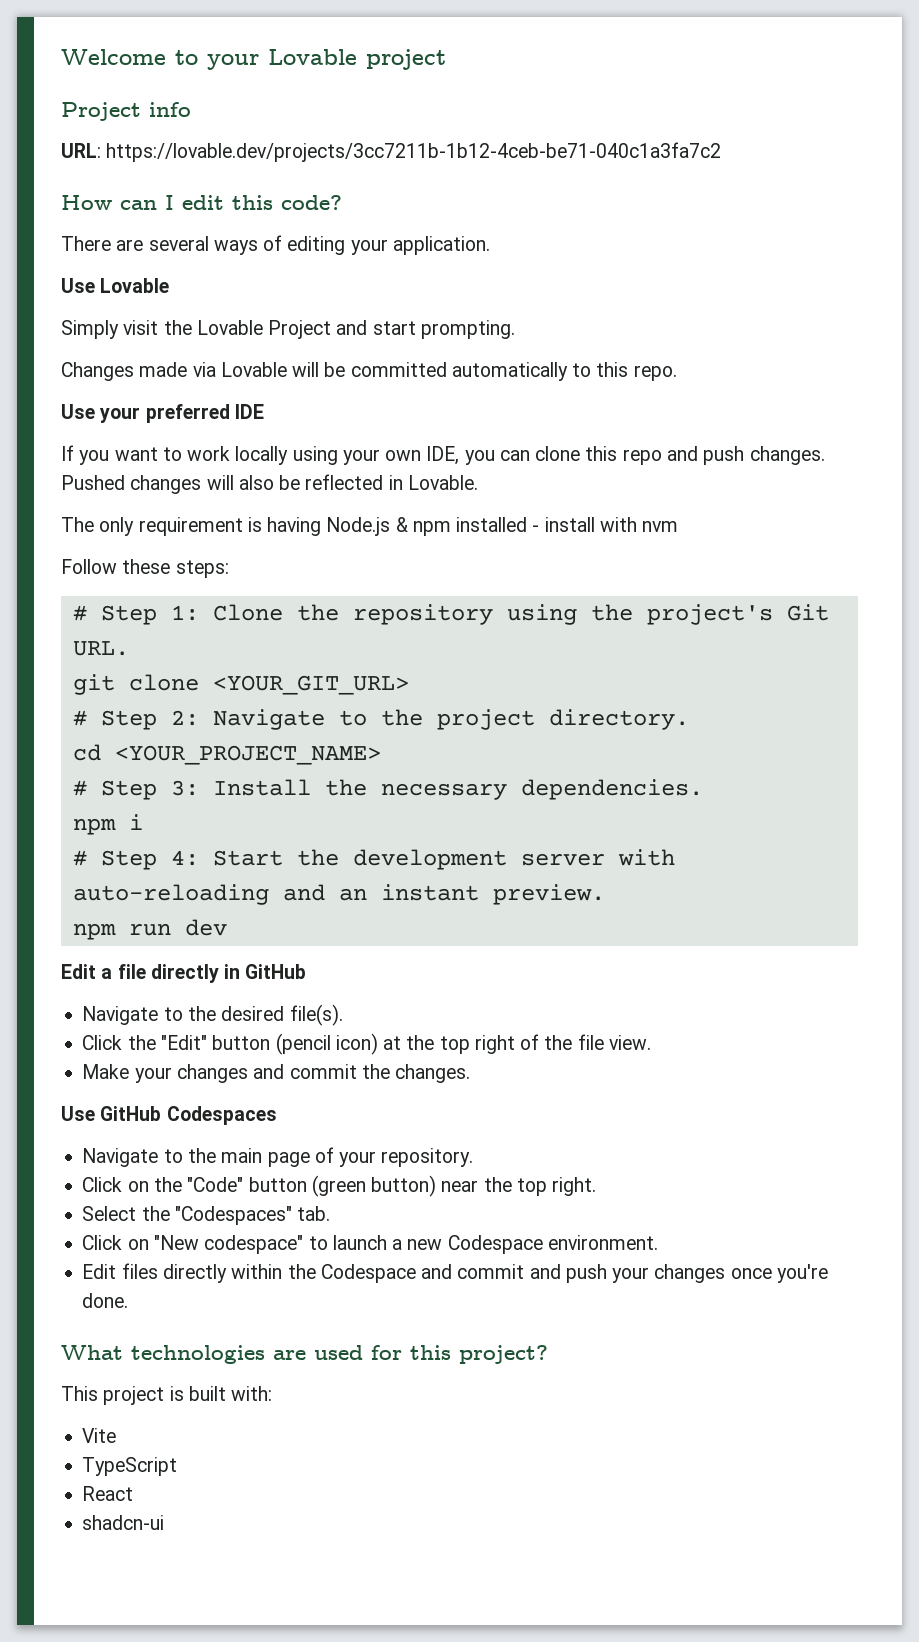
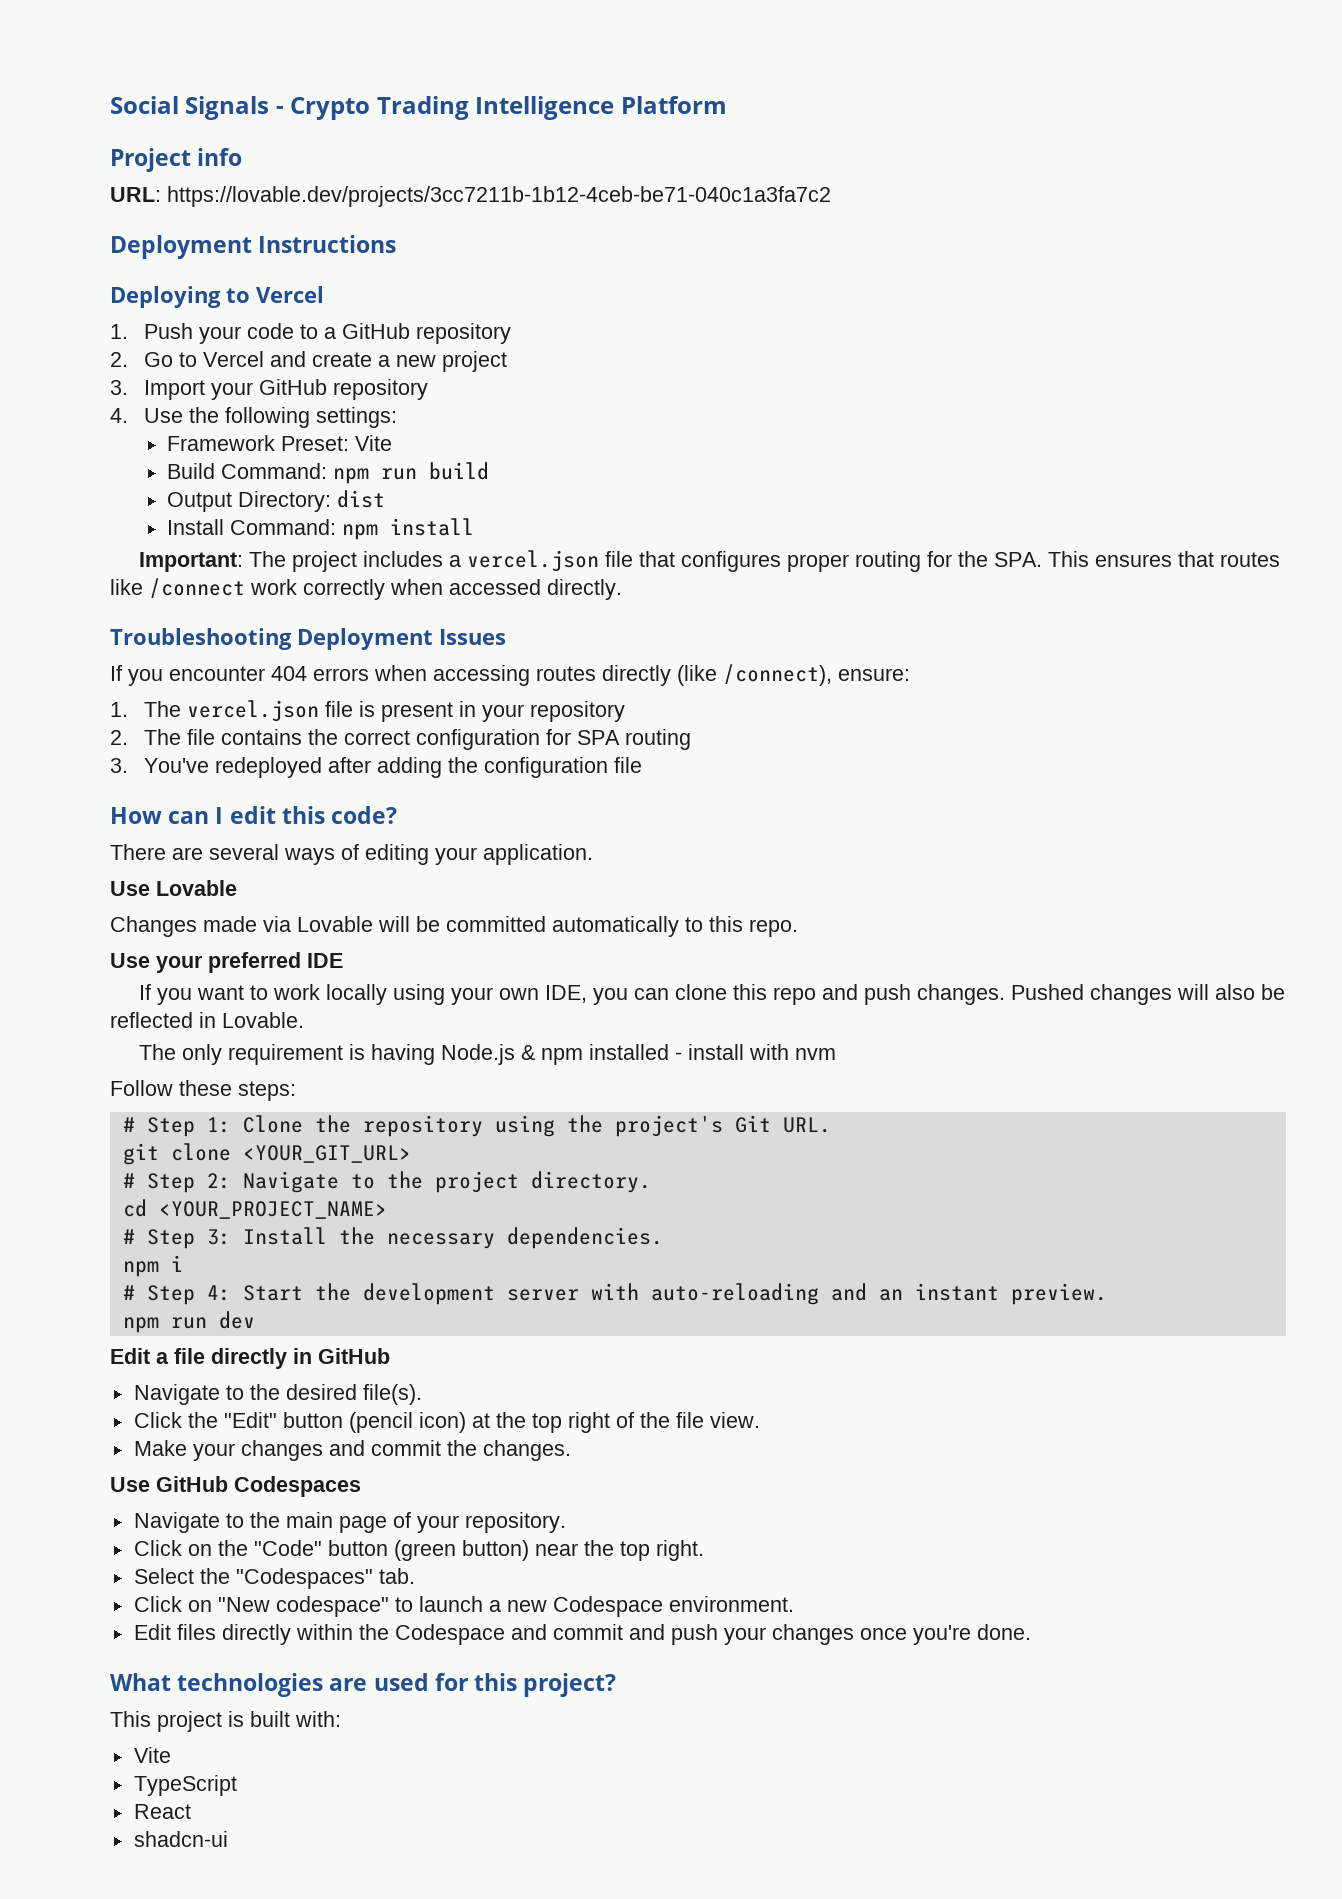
- Welcome to your Lovable project
+ Social Signals - Crypto Trading Intelligence Platform
  Project info
  URL: https://lovable.dev/projects/3cc7211b-1b12-4ceb-be71-040c1a3fa7c2
+ Deployment Instructions
+ Deploying to Vercel
+ 1. Push your code to a GitHub repository
+ 2. Go to Vercel and create a new project
+ 3. Import your GitHub repository
+ 4. Use the following settings:
+ Framework Preset: Vite
+ Build Command: npm run build
+ Output Directory: dist
+ Install Command: npm install
+ Important: The project includes a vercel.json file that configures proper routing for the SPA. This ensures that routes like /connect work correctly when accessed directly.
+ Troubleshooting Deployment Issues
+ If you encounter 404 errors when accessing routes directly (like /connect), ensure:
+ 1. The vercel.json file is present in your repository
+ 2. The file contains the correct configuration for SPA routing
+ 3. You've redeployed after adding the configuration file
- Simply visit the Lovable Project and start prompting.

